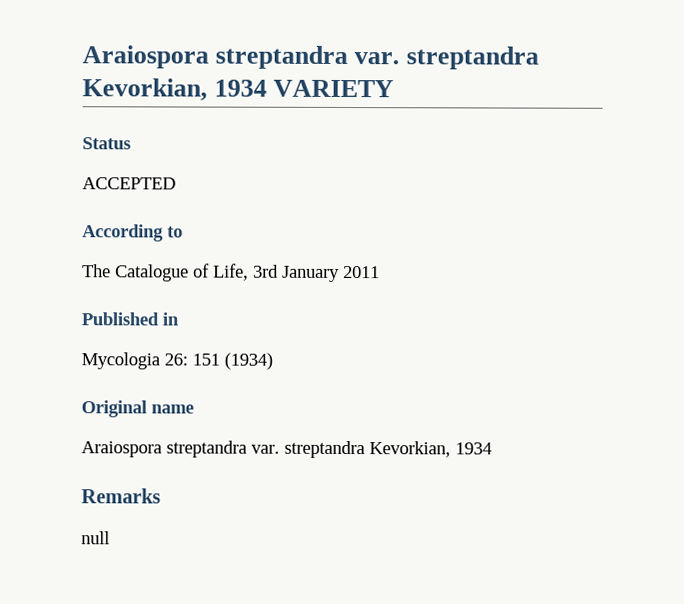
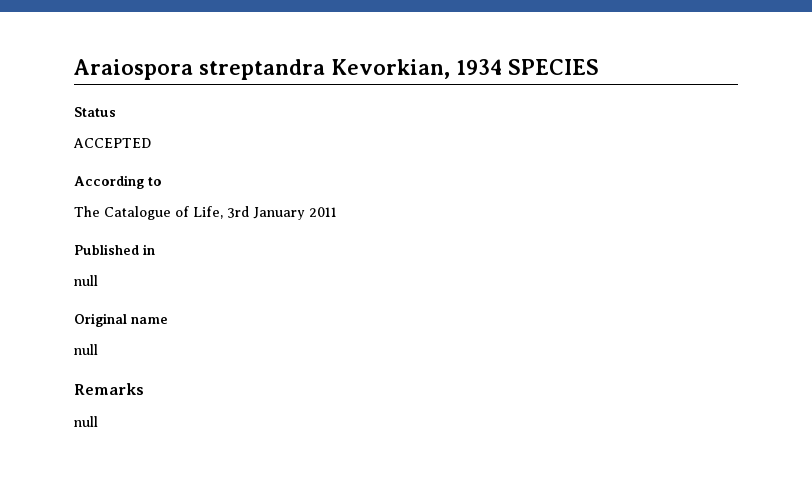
- Araiospora streptandra var. streptandra Kevorkian, 1934 VARIETY
+ Araiospora streptandra Kevorkian, 1934 SPECIES
  Published in
- Mycologia 26: 151 (1934)
+ null
  Original name
- Araiospora streptandra var. streptandra Kevorkian, 1934
+ null

